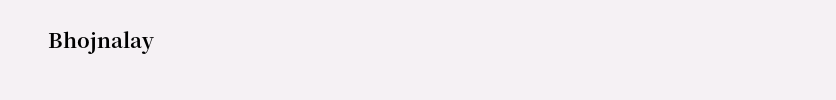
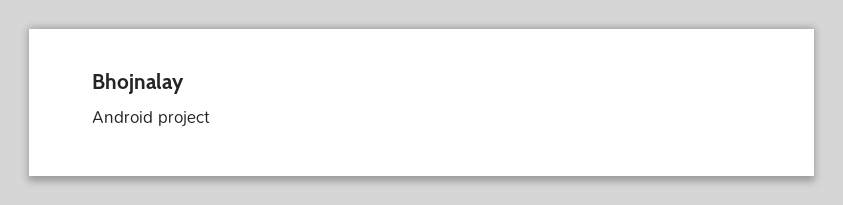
+ Android project

